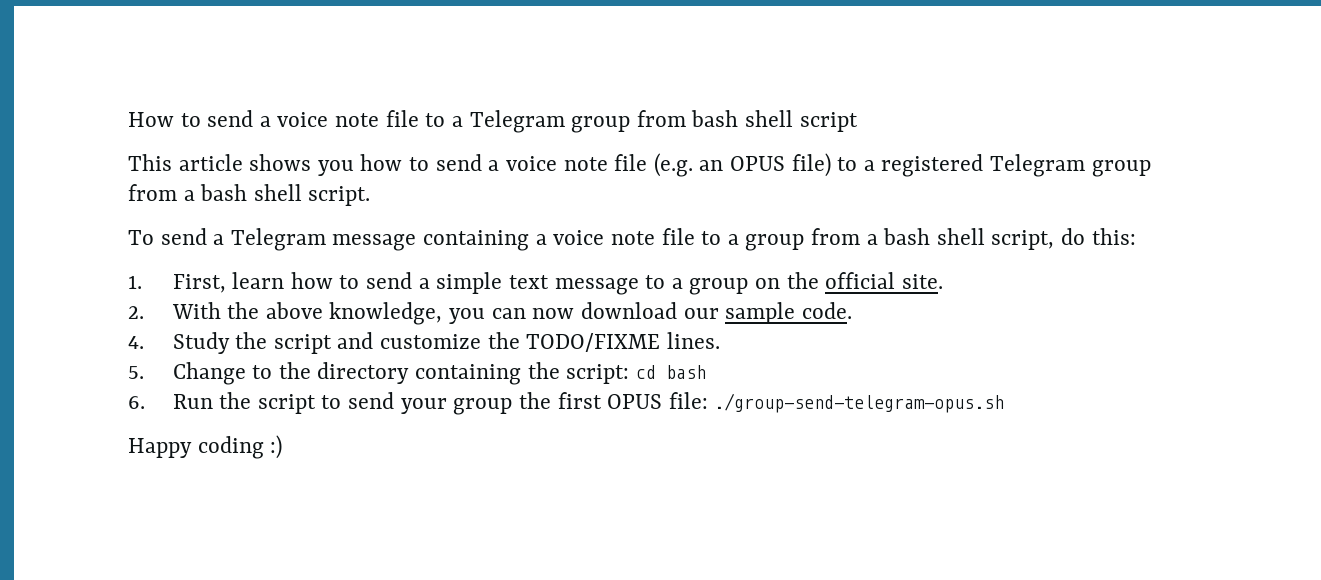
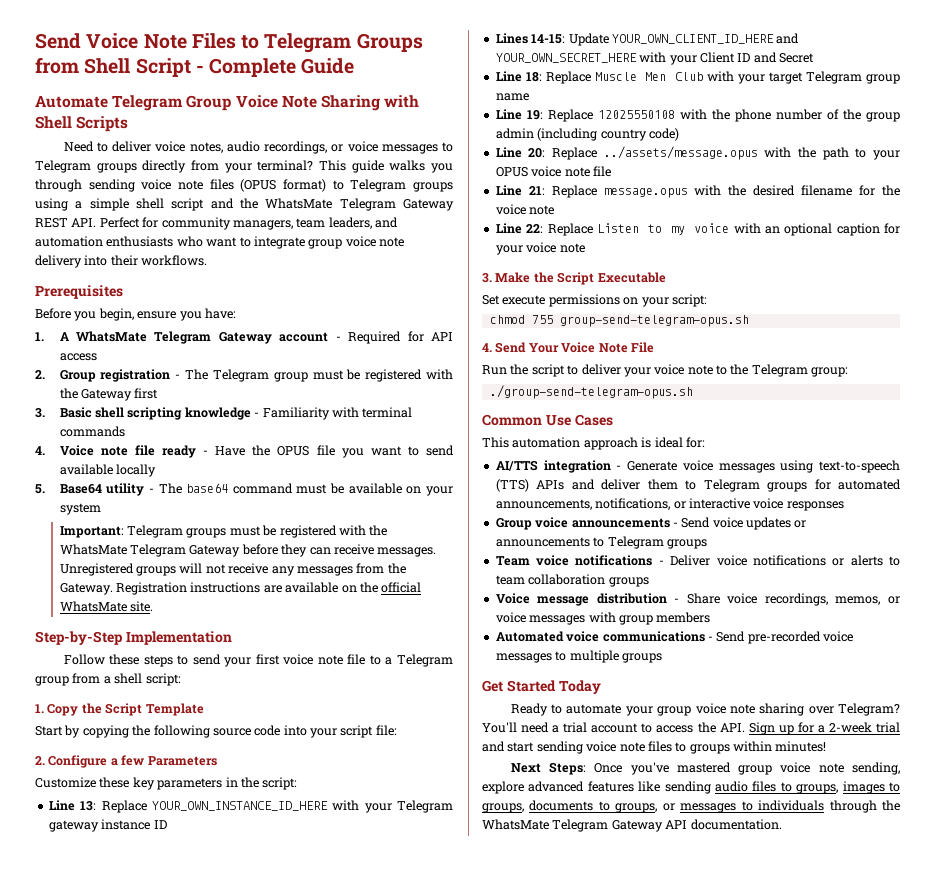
- How to send a voice note file to a Telegram group from bash shell script
- This article shows you how to send a voice note file (e.g. an OPUS file) to a registered Telegram group from a bash shell script.
- To send a Telegram message containing a voice note file to a group from a bash shell script, do this:
- 1. First, learn how to send a simple text message to a group on the official site.
- 2. With the above knowledge, you can now download our sample code.
- 4. Study the script and customize the TODO/FIXME lines.
- 5. Change to the directory containing the script: cd bash
- 6. Run the script to send your group the first OPUS file: ./group-send-telegram-opus.sh
- Happy coding :)
+ Send Voice Note Files to Telegram Groups from Shell Script - Complete Guide
+ Automate Telegram Group Voice Note Sharing with Shell Scripts
+ Need to deliver voice notes, audio recordings, or voice messages to Telegram groups directly from your terminal? This guide walks you through sending voice note files (OPUS format) to Telegram groups using a simple shell script and the WhatsMate Telegram Gateway REST API. Perfect for community managers, team leaders, and automation enthusiasts who want to integrate group voice note delivery into their workflows.
+ Prerequisites
+ Before you begin, ensure you have:
+ 1. A WhatsMate Telegram Gateway account - Required for API access
+ 2. Group registration - The Telegram group must be registered with the Gateway first
+ 3. Basic shell scripting knowledge - Familiarity with terminal commands
+ 4. Voice note file ready - Have the OPUS file you want to send available locally
+ 5. Base64 utility - The base64 command must be available on your system
+ Important: Telegram groups must be registered with the WhatsMate Telegram Gateway before they can receive messages. Unregistered groups will not receive any messages from the Gateway. Registration instructions are available on the official WhatsMate site.
+ Step-by-Step Implementation
+ Follow these steps to send your first voice note file to a Telegram group from a shell script:
+ 1. Copy the Script Template
+ Start by copying the following source code into your script file:
+ 2. Configure a few Parameters
+ Customize these key parameters in the script:
+ Line 13: Replace YOUR_OWN_INSTANCE_ID_HERE with your Telegram gateway instance ID
+ Lines 14-15: Update YOUR_OWN_CLIENT_ID_HERE and YOUR_OWN_SECRET_HERE with your Client ID and Secret
+ Line 18: Replace Muscle Men Club with your target Telegram group name
+ Line 19: Replace 12025550108 with the phone number of the group admin (including country code)
+ Line 20: Replace ../assets/message.opus with the path to your OPUS voice note file
+ Line 21: Replace message.opus with the desired filename for the voice note
+ Line 22: Replace Listen to my voice with an optional caption for your voice note
+ 3. Make the Script Executable
+ Set execute permissions on your script:
+ chmod 755 group-send-telegram-opus.sh
+ 4. Send Your Voice Note File
+ Run the script to deliver your voice note to the Telegram group:
+ ./group-send-telegram-opus.sh
+ Common Use Cases
+ This automation approach is ideal for:
+ AI/TTS integration - Generate voice messages using text-to-speech (TTS) APIs and deliver them to Telegram groups for automated announcements, notifications, or interactive voice responses
+ Group voice announcements - Send voice updates or announcements to Telegram groups
+ Team voice notifications - Deliver voice notifications or alerts to team collaboration groups
+ Voice message distribution - Share voice recordings, memos, or voice messages with group members
+ Automated voice communications - Send pre-recorded voice messages to multiple groups
+ Get Started Today
+ Ready to automate your group voice note sharing over Telegram? You'll need a trial account to access the API. Sign up for a 2-week trial and start sending voice note files to groups within minutes!
+ Next Steps: Once you've mastered group voice note sending, explore advanced features like sending audio files to groups, images to groups, documents to groups, or messages to individuals through the WhatsMate Telegram Gateway API documentation.

